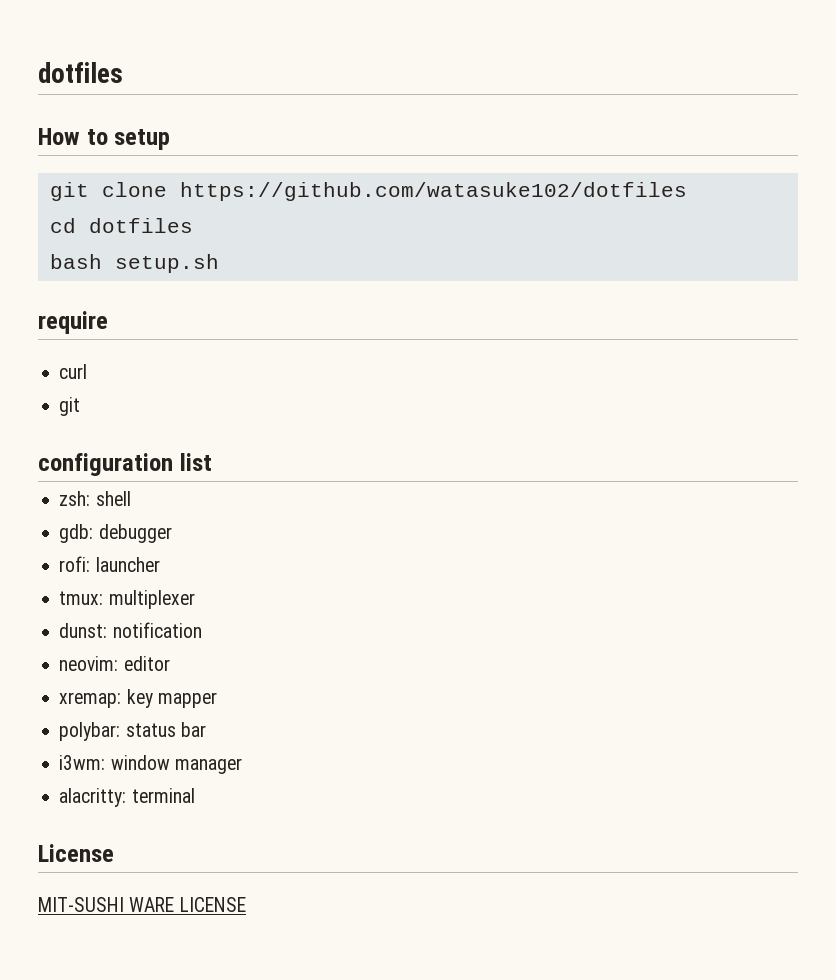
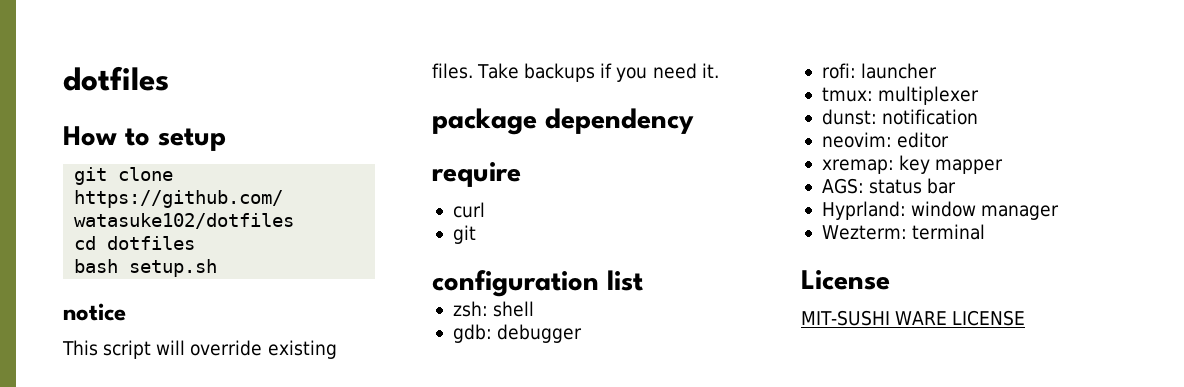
+ notice
+ This script will override existing files. Take backups if you need it.
+ package dependency
- polybar: status bar
+ AGS: status bar
- i3wm: window manager
+ Hyprland: window manager
- alacritty: terminal
+ Wezterm: terminal

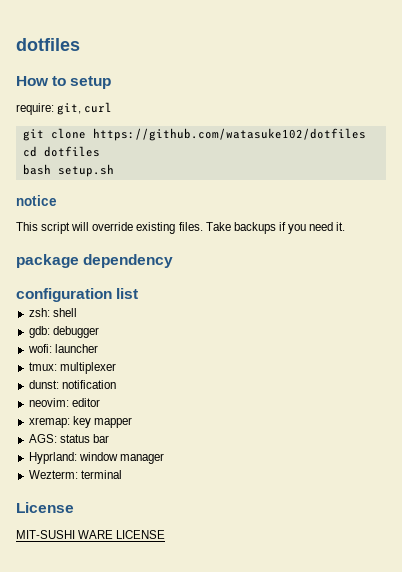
+ require: git, curl
- require
- curl
- git
- rofi: launcher
+ wofi: launcher

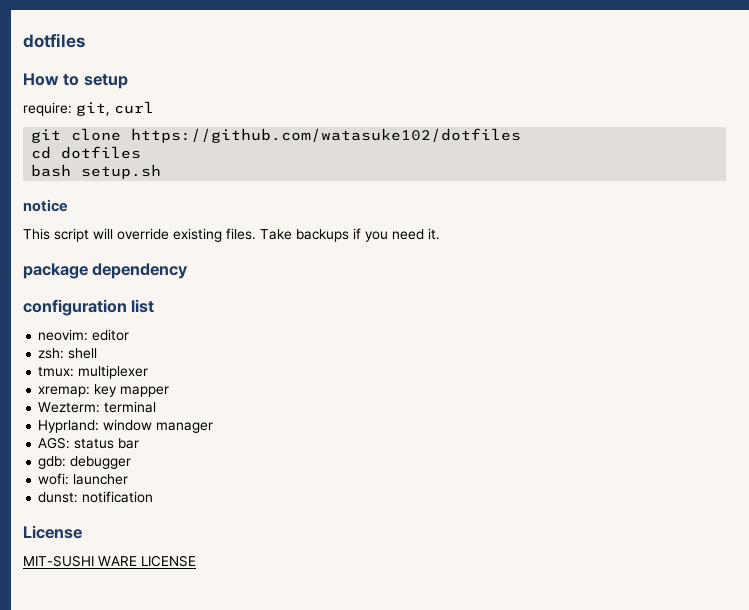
+ neovim: editor
+ tmux: multiplexer
+ xremap: key mapper
+ Wezterm: terminal
+ Hyprland: window manager
+ AGS: status bar
- tmux: multiplexer
- neovim: editor
- xremap: key mapper
- AGS: status bar
- Hyprland: window manager
- Wezterm: terminal

